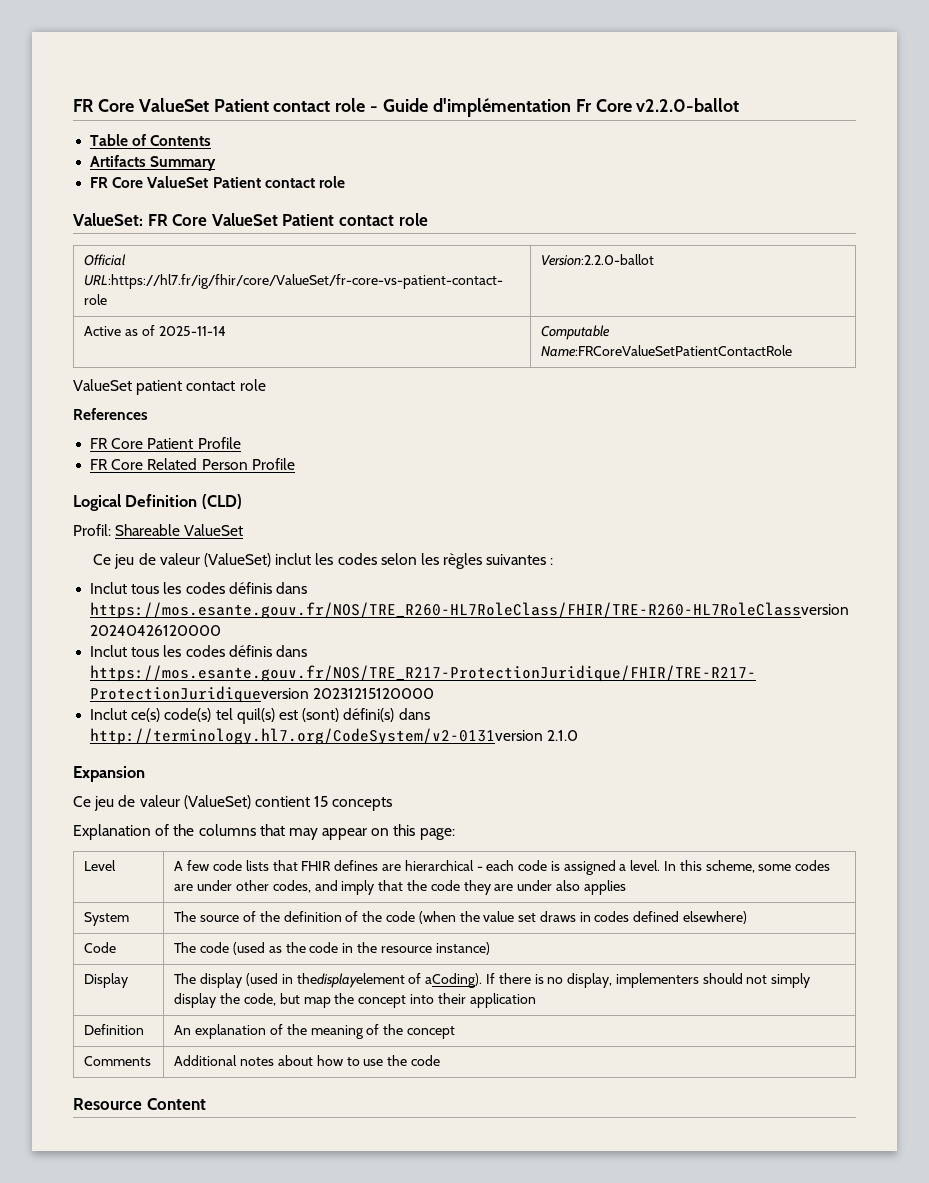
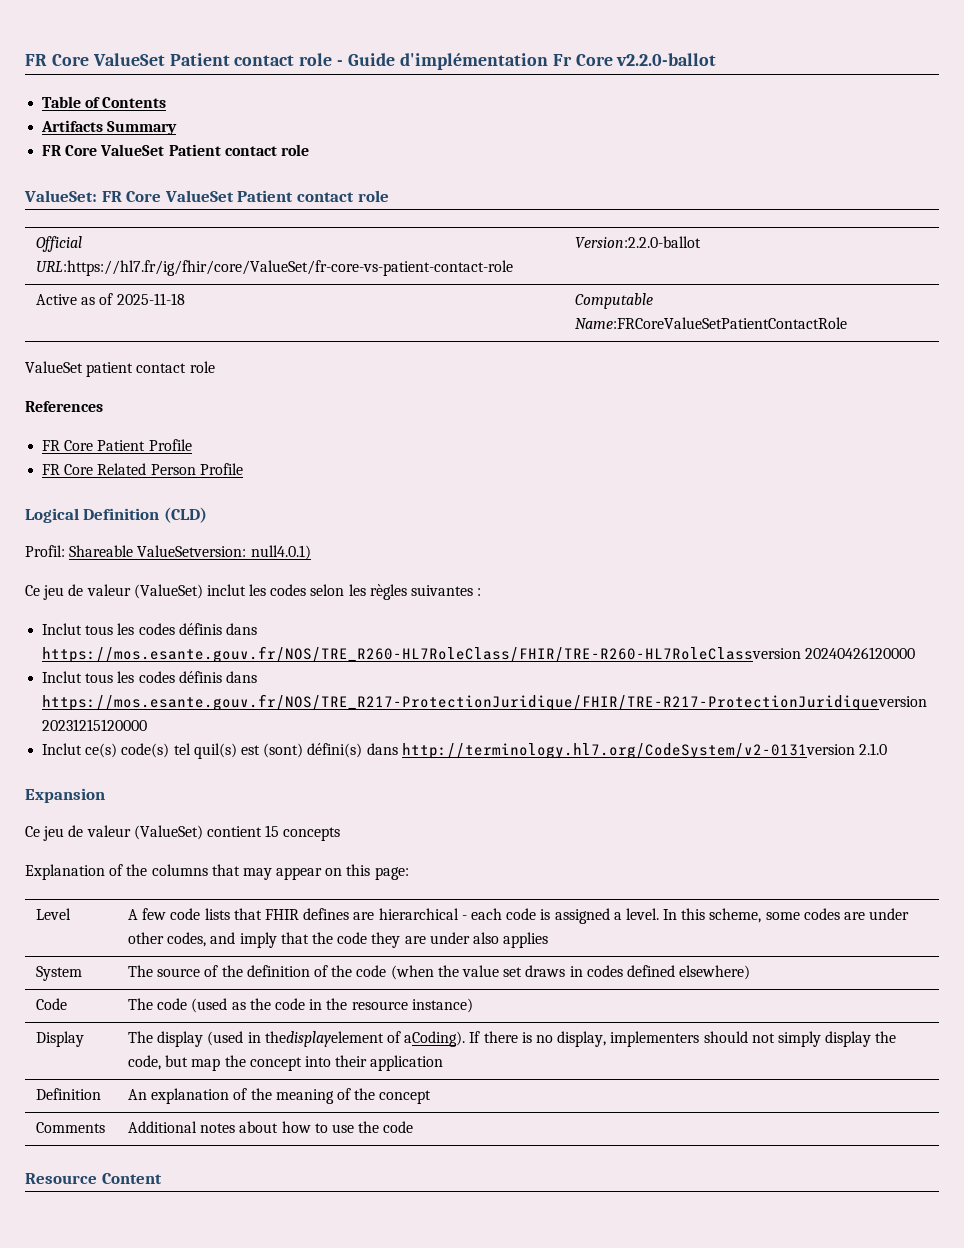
- Active as of 2025-11-14 | Computable Name:FRCoreValueSetPatientContactRole
+ Active as of 2025-11-18 | Computable Name:FRCoreValueSetPatientContactRole
- Profil: Shareable ValueSet
+ Profil: Shareable ValueSetversion: null4.0.1)

